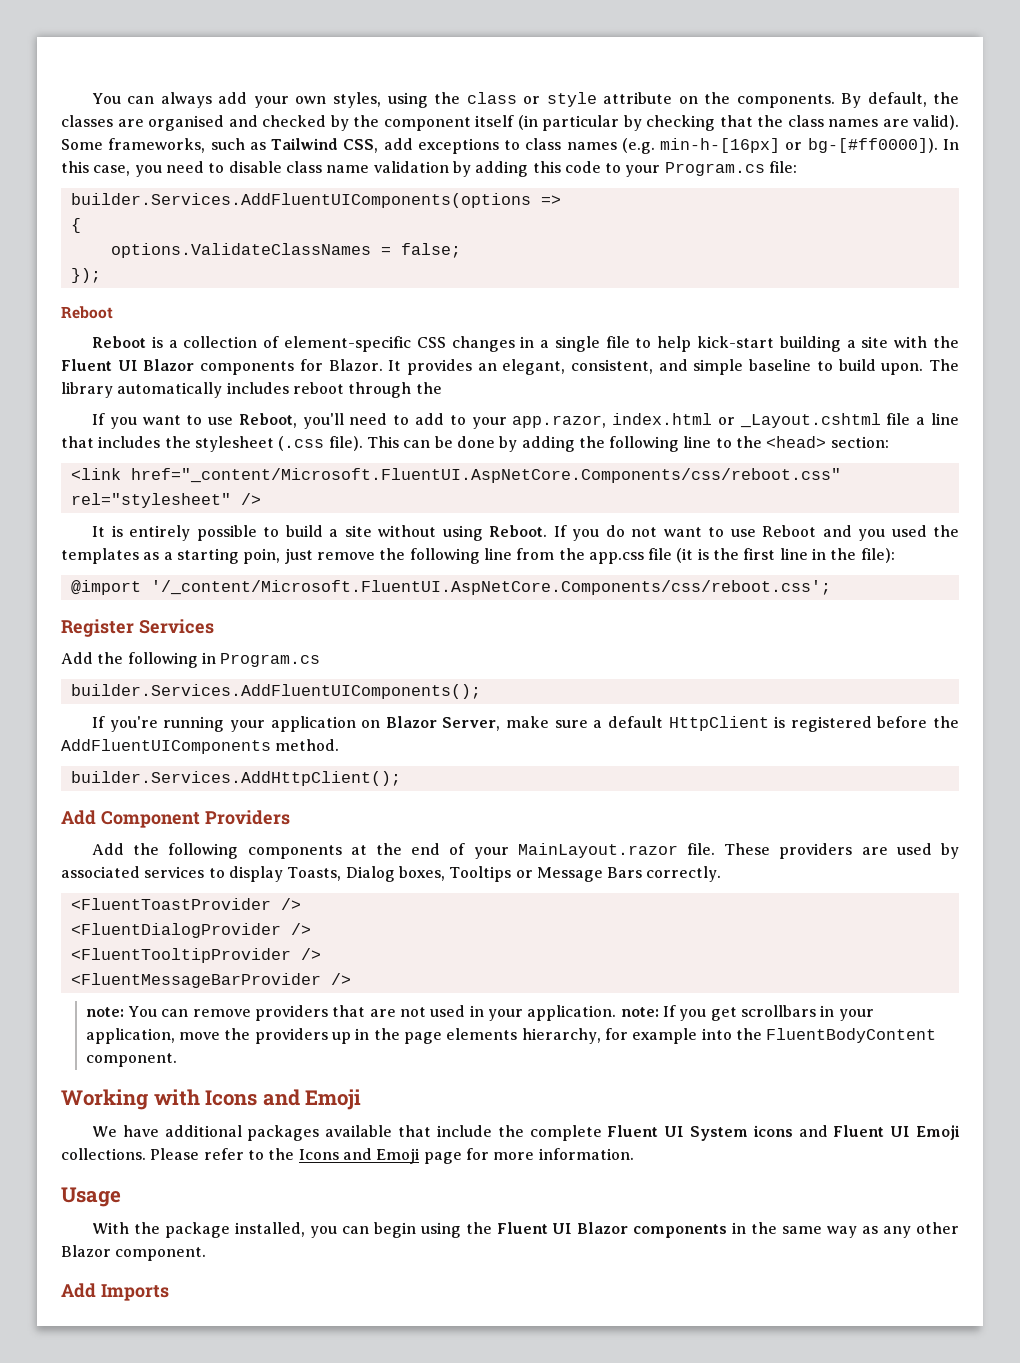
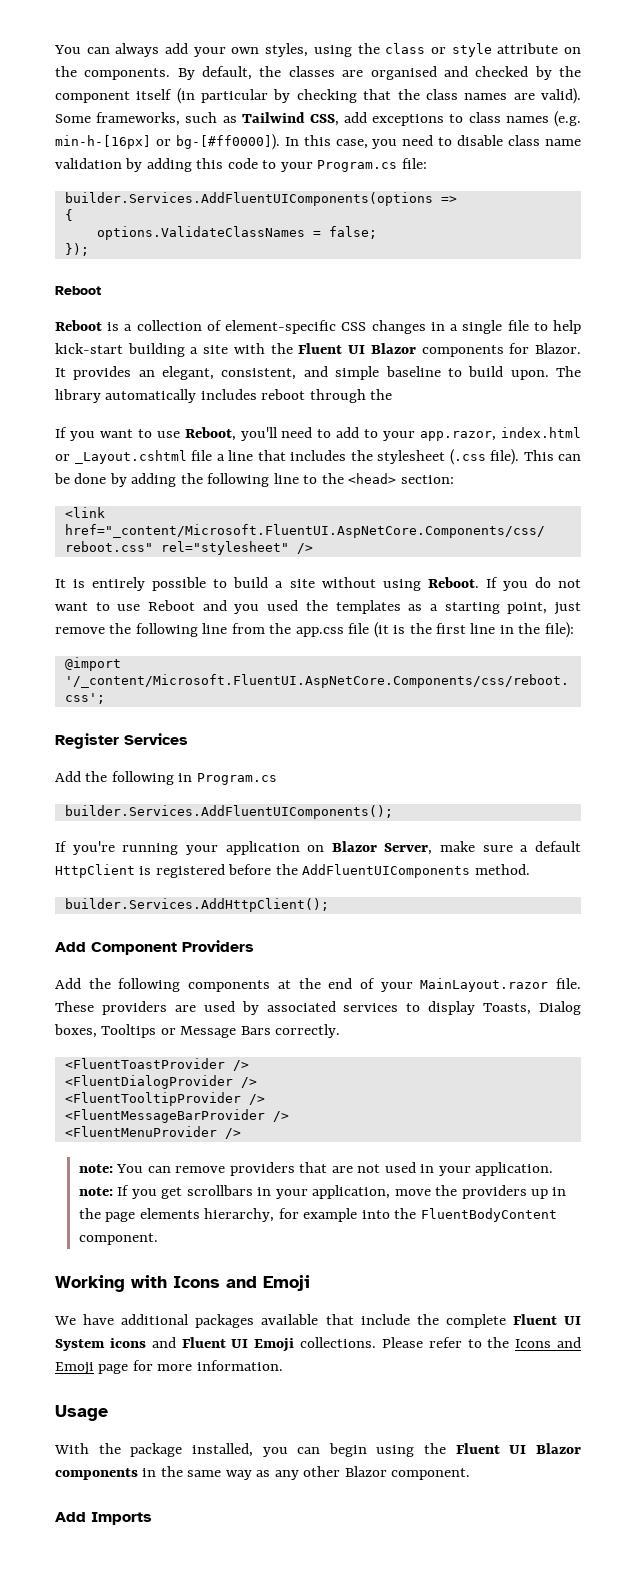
- If you do not want to use Reboot and you used the templates as a starting poin, just remove the following line from the app.css file (it is the first line in the file):
+ If you do not want to use Reboot and you used the templates as a starting point, just remove the following line from the app.css file (it is the first line in the file):
+ <FluentMenuProvider />

